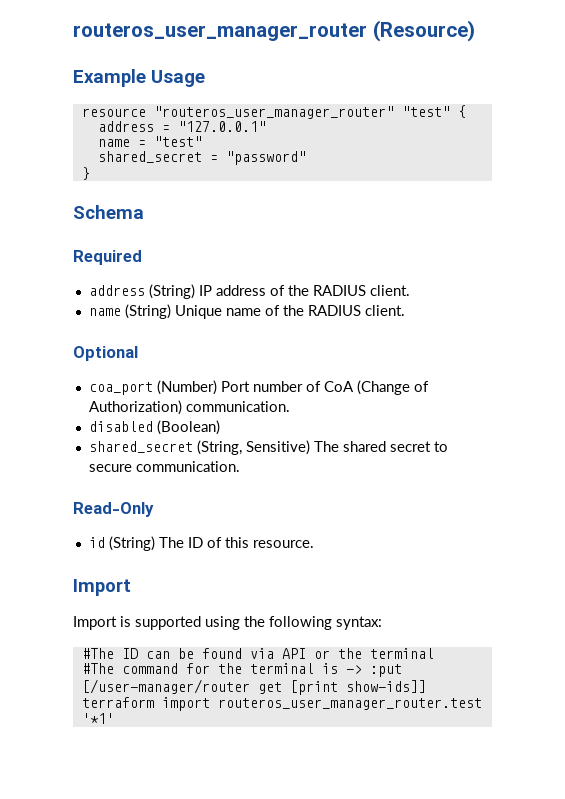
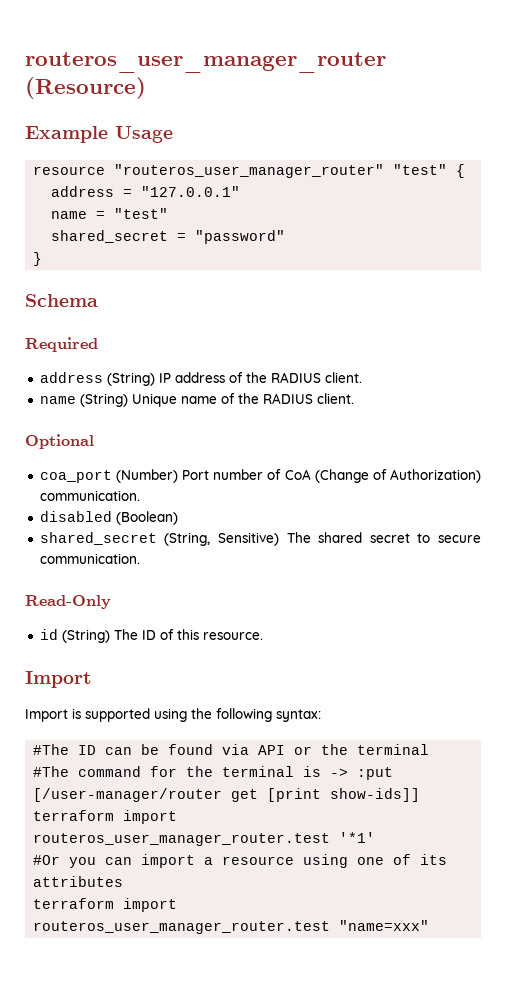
+ #Or you can import a resource using one of its attributes
+ terraform import routeros_user_manager_router.test "name=xxx"

